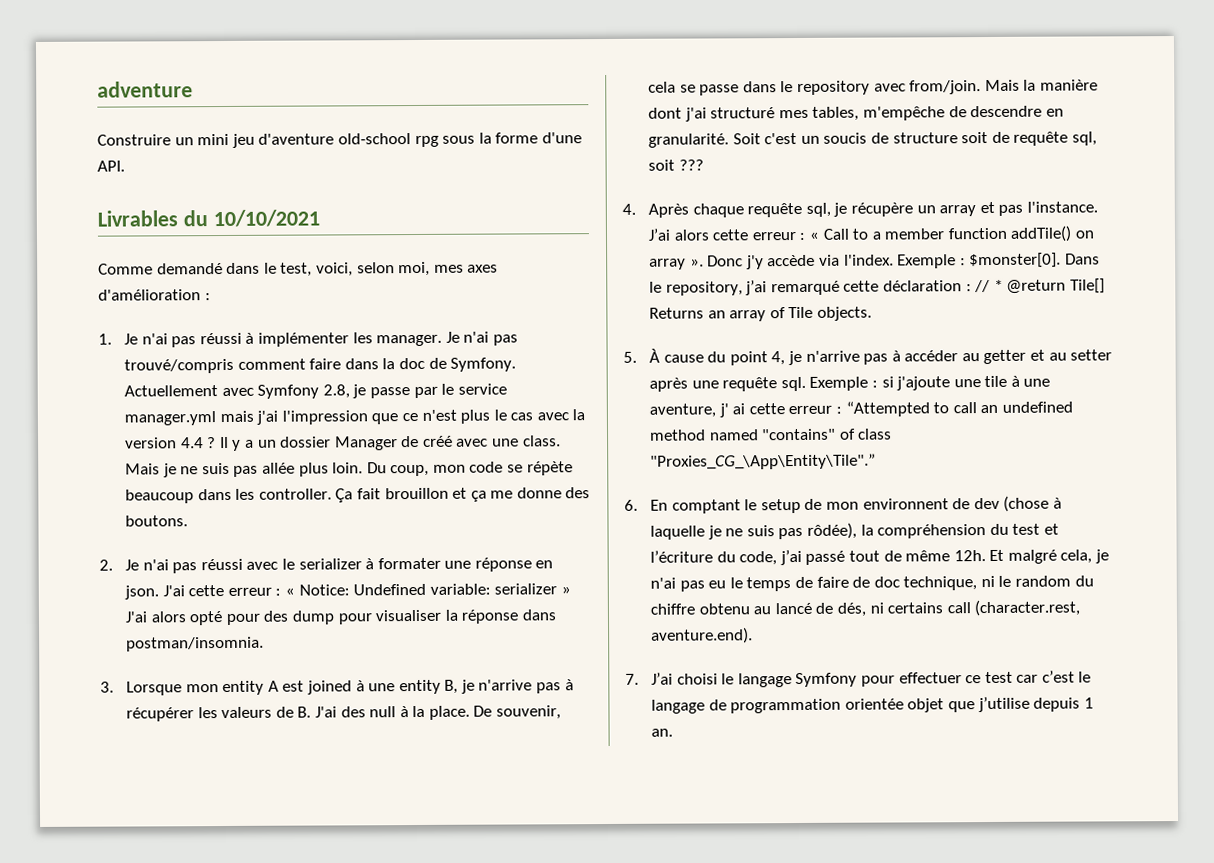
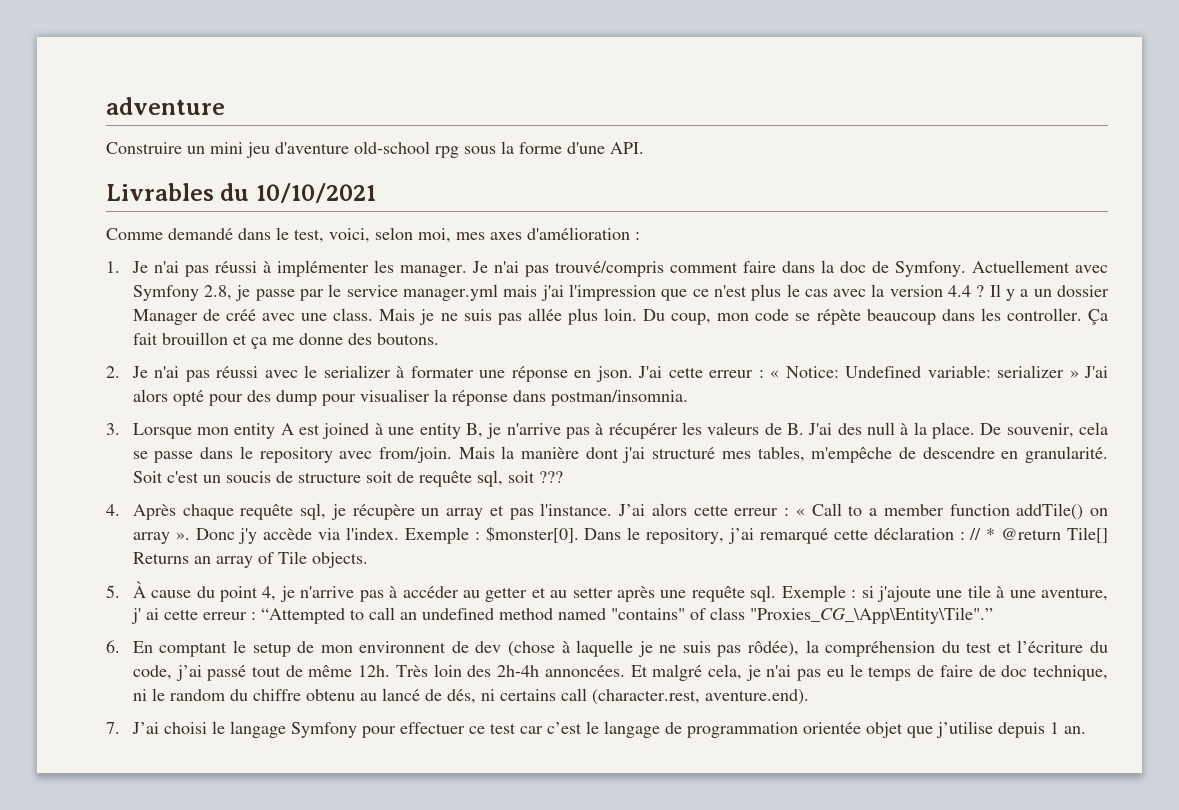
+ Très loin des 2h-4h annoncées.

